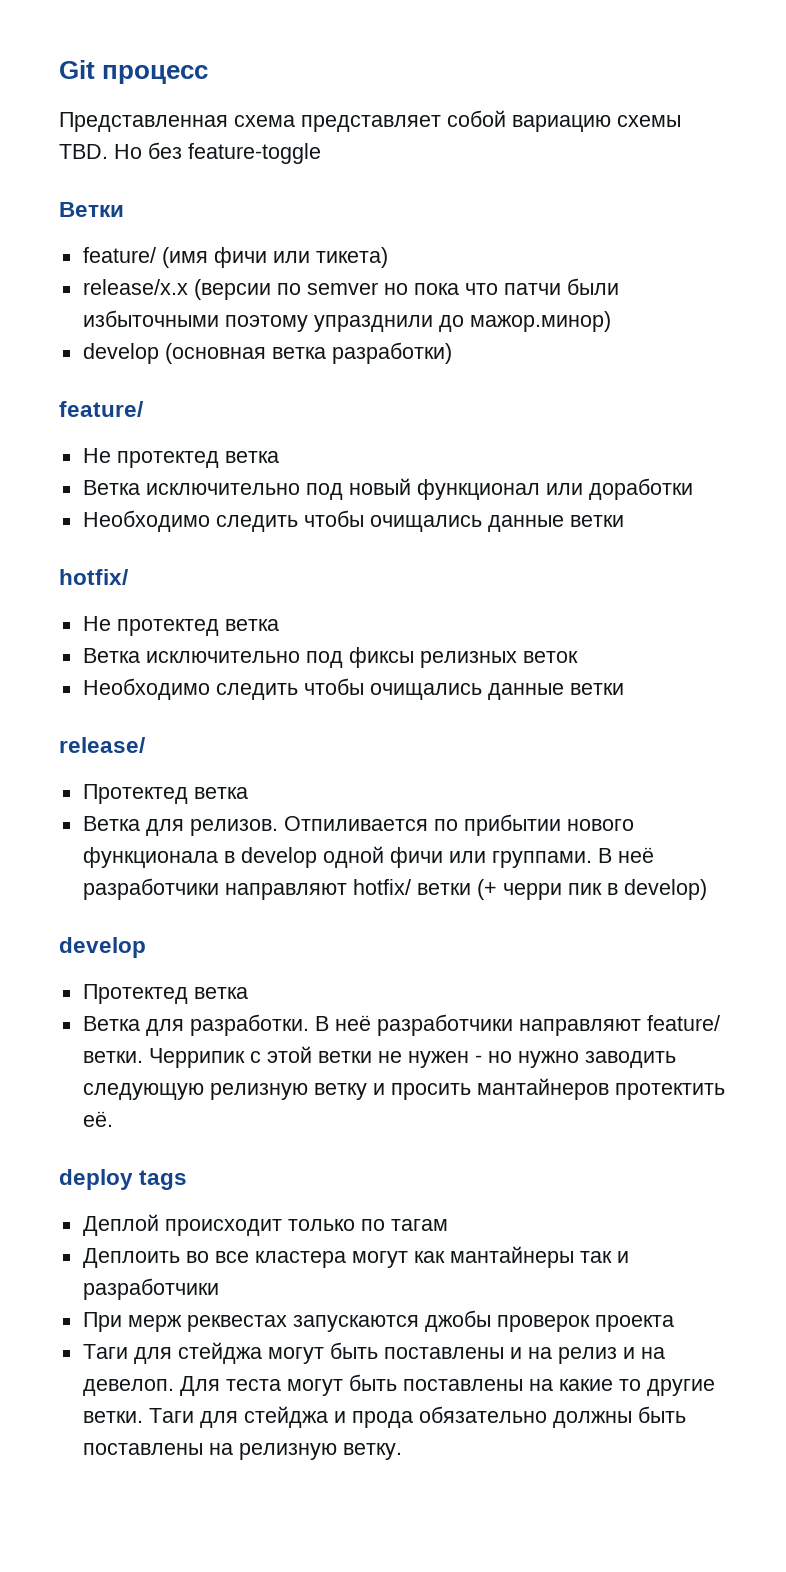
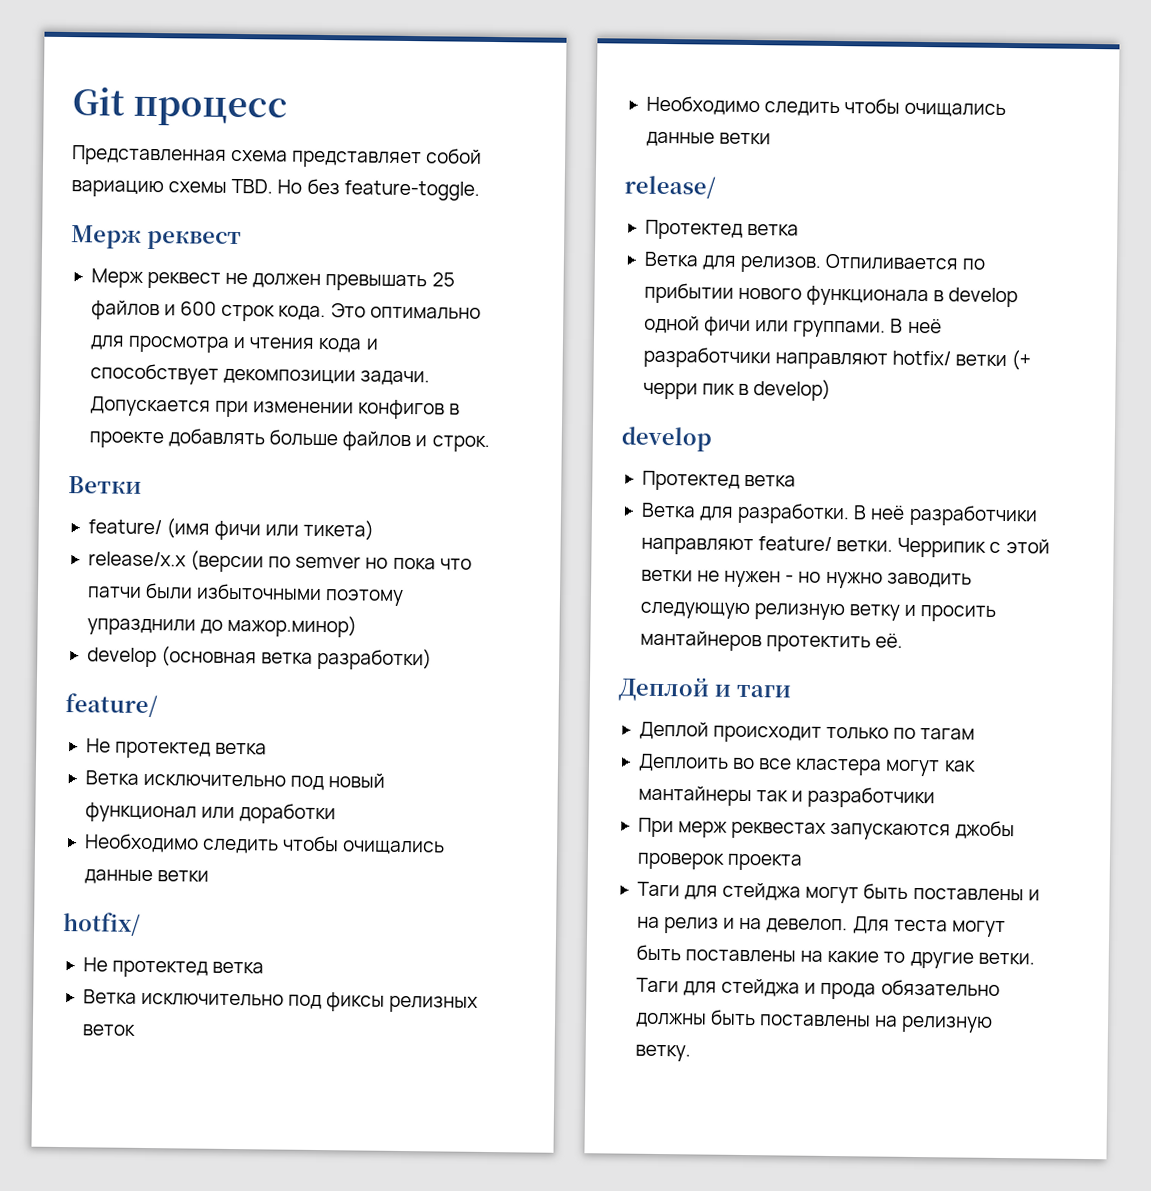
- Представленная схема представляет собой вариацию схемы TBD. Но без feature-toggle
+ Представленная схема представляет собой вариацию схемы TBD. Но без feature-toggle.
+ Мерж реквест
+ Мерж реквест не должен превышать 25 файлов и 600 строк кода. Это оптимально для просмотра и чтения кода и способствует декомпозиции задачи. Допускается при изменении конфигов в проекте добавлять больше файлов и строк.
- deploy tags
+ Деплой и таги

